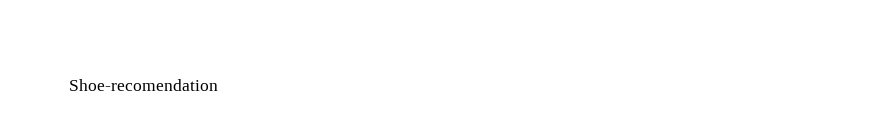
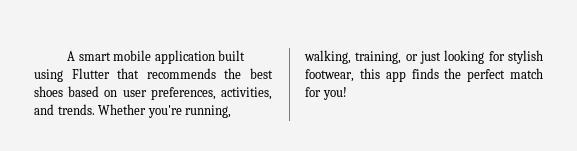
- Shoe-recomendation
+ A smart mobile application built using Flutter that recommends the best shoes based on user preferences, activities, and trends. Whether you're running, walking, training, or just looking for stylish footwear, this app finds the perfect match for you!

